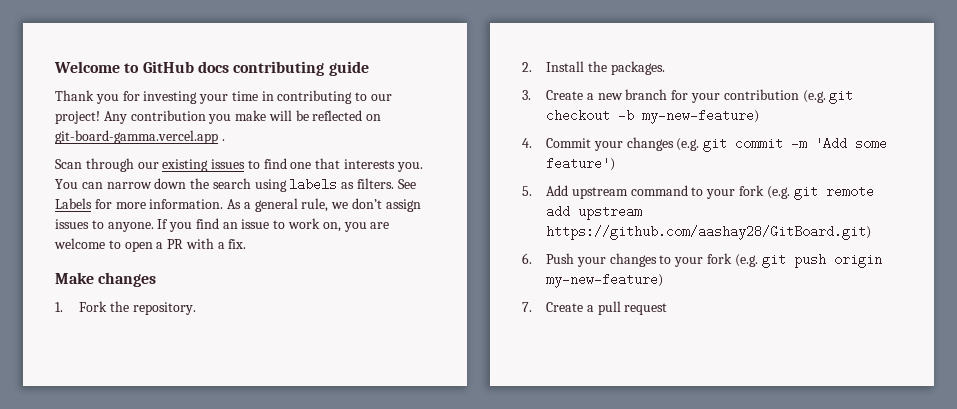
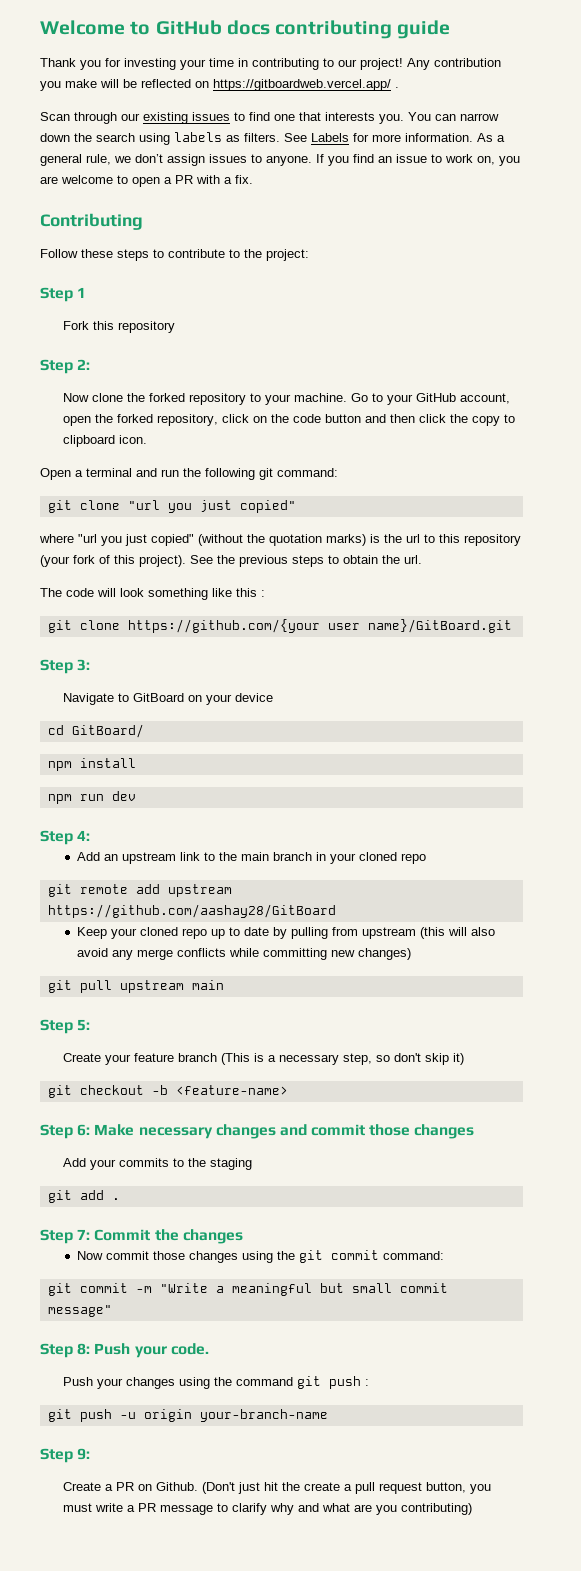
- Any contribution you make will be reflected on git-board-gamma.vercel.app .
+ Any contribution you make will be reflected on https://gitboardweb.vercel.app/ .
- Make changes
- 1. Fork the repository.
- 2. Install the packages.
- 3. Create a new branch for your contribution (e.g. git checkout -b my-new-feature)
- 4. Commit your changes (e.g. git commit -m 'Add some feature')
- 5. Add upstream command to your fork (e.g. git remote add upstream https://github.com/aashay28/GitBoard.git)
- 6. Push your changes to your fork (e.g. git push origin my-new-feature)
- 7. Create a pull request
+ Contributing
+ Follow these steps to contribute to the project:
+ Step 1
+ Fork this repository
+ Step 2:
+ Now clone the forked repository to your machine. Go to your GitHub account, open the forked repository, click on the code button and then click the copy to clipboard icon.
+ Open a terminal and run the following git command:
+ git clone "url you just copied"
+ where "url you just copied" (without the quotation marks) is the url to this repository (your fork of this project). See the previous steps to obtain the url.
+ The code will look something like this :
+ git clone https://github.com/{your user name}/GitBoard.git
+ Step 3:
+ Navigate to GitBoard on your device
+ cd GitBoard/
+ npm install
+ npm run dev
+ Step 4:
+ Add an upstream link to the main branch in your cloned repo
+ git remote add upstream https://github.com/aashay28/GitBoard
+ Keep your cloned repo up to date by pulling from upstream (this will also avoid any merge conflicts while committing new changes)
+ git pull upstream main
+ Step 5:
+ Create your feature branch (This is a necessary step, so don't skip it)
+ git checkout -b <feature-name>
+ Step 6: Make necessary changes and commit those changes
+ Add your commits to the staging
+ git add .
+ Step 7: Commit the changes
+ Now commit those changes using the git commit command:
+ git commit -m "Write a meaningful but small commit message"
+ Step 8: Push your code.
+ Push your changes using the command git push :
+ git push -u origin your-branch-name
+ Step 9:
+ Create a PR on Github. (Don't just hit the create a pull request button, you must write a PR message to clarify why and what are you contributing)

